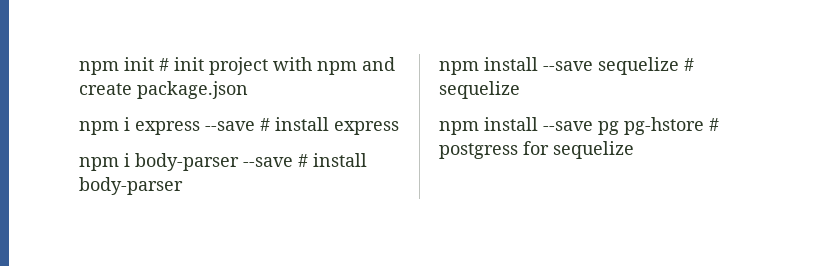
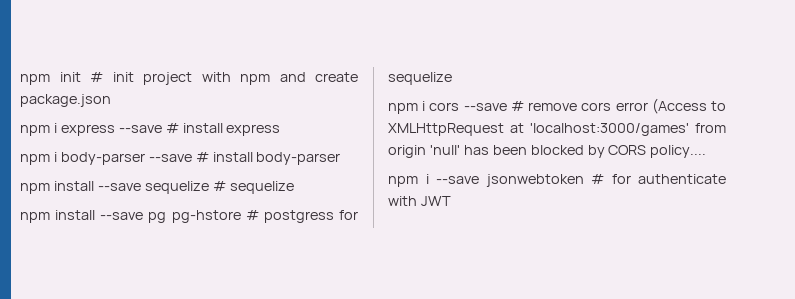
+ npm i cors --save # remove cors error (Access to XMLHttpRequest at 'localhost:3000/games' from origin 'null' has been blocked by CORS policy....
+ npm i --save jsonwebtoken # for authenticate with JWT

